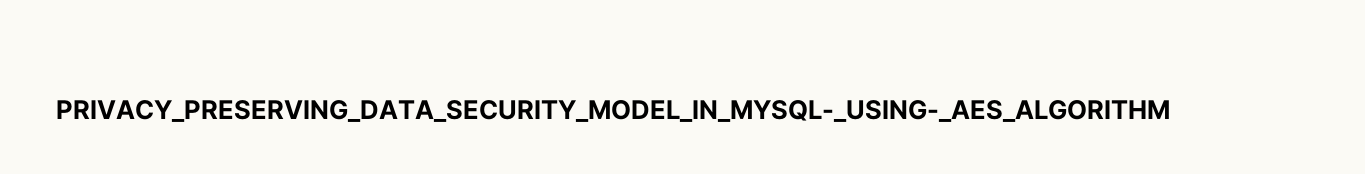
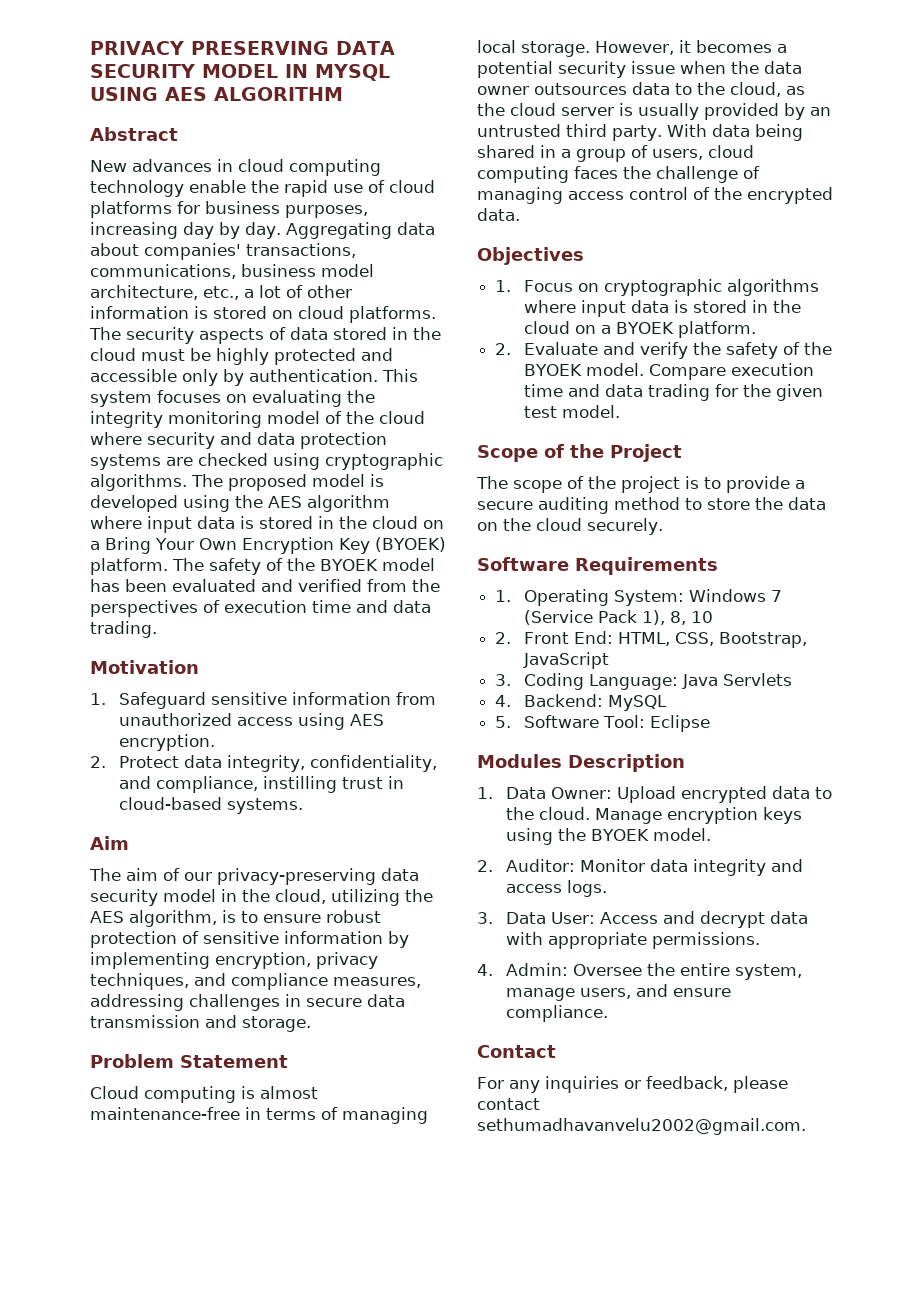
- PRIVACY_PRESERVING_DATA_SECURITY_MODEL_IN_MYSQL-_USING-_AES_ALGORITHM
+ PRIVACY PRESERVING DATA SECURITY MODEL IN MYSQL USING AES ALGORITHM
+ Abstract
+ New advances in cloud computing technology enable the rapid use of cloud platforms for business purposes, increasing day by day. Aggregating data about companies' transactions, communications, business model architecture, etc., a lot of other information is stored on cloud platforms. The security aspects of data stored in the cloud must be highly protected and accessible only by authentication. This system focuses on evaluating the integrity monitoring model of the cloud where security and data protection systems are checked using cryptographic algorithms. The proposed model is developed using the AES algorithm where input data is stored in the cloud on a Bring Your Own Encryption Key (BYOEK) platform. The safety of the BYOEK model has been evaluated and verified from the perspectives of execution time and data trading.
+ Motivation
+ 1. Safeguard sensitive information from unauthorized access using AES encryption.
+ 2. Protect data integrity, confidentiality, and compliance, instilling trust in cloud-based systems.
+ Aim
+ The aim of our privacy-preserving data security model in the cloud, utilizing the AES algorithm, is to ensure robust protection of sensitive information by implementing encryption, privacy techniques, and compliance measures, addressing challenges in secure data transmission and storage.
+ Problem Statement
+ Cloud computing is almost maintenance-free in terms of managing local storage. However, it becomes a potential security issue when the data owner outsources data to the cloud, as the cloud server is usually provided by an untrusted third party. With data being shared in a group of users, cloud computing faces the challenge of managing access control of the encrypted data.
+ Objectives
+ 1. Focus on cryptographic algorithms where input data is stored in the cloud on a BYOEK platform.
+ 2. Evaluate and verify the safety of the BYOEK model. Compare execution time and data trading for the given test model.
+ Scope of the Project
+ The scope of the project is to provide a secure auditing method to store the data on the cloud securely.
+ Software Requirements
+ 1. Operating System: Windows 7 (Service Pack 1), 8, 10
+ 2. Front End: HTML, CSS, Bootstrap, JavaScript
+ 3. Coding Language: Java Servlets
+ 4. Backend: MySQL
+ 5. Software Tool: Eclipse
+ Modules Description
+ 1. Data Owner: Upload encrypted data to the cloud. Manage encryption keys using the BYOEK model.
+ 2. Auditor: Monitor data integrity and access logs.
+ 3. Data User: Access and decrypt data with appropriate permissions.
+ 4. Admin: Oversee the entire system, manage users, and ensure compliance.
+ Contact
+ For any inquiries or feedback, please contact sethumadhavanvelu2002@gmail.com.

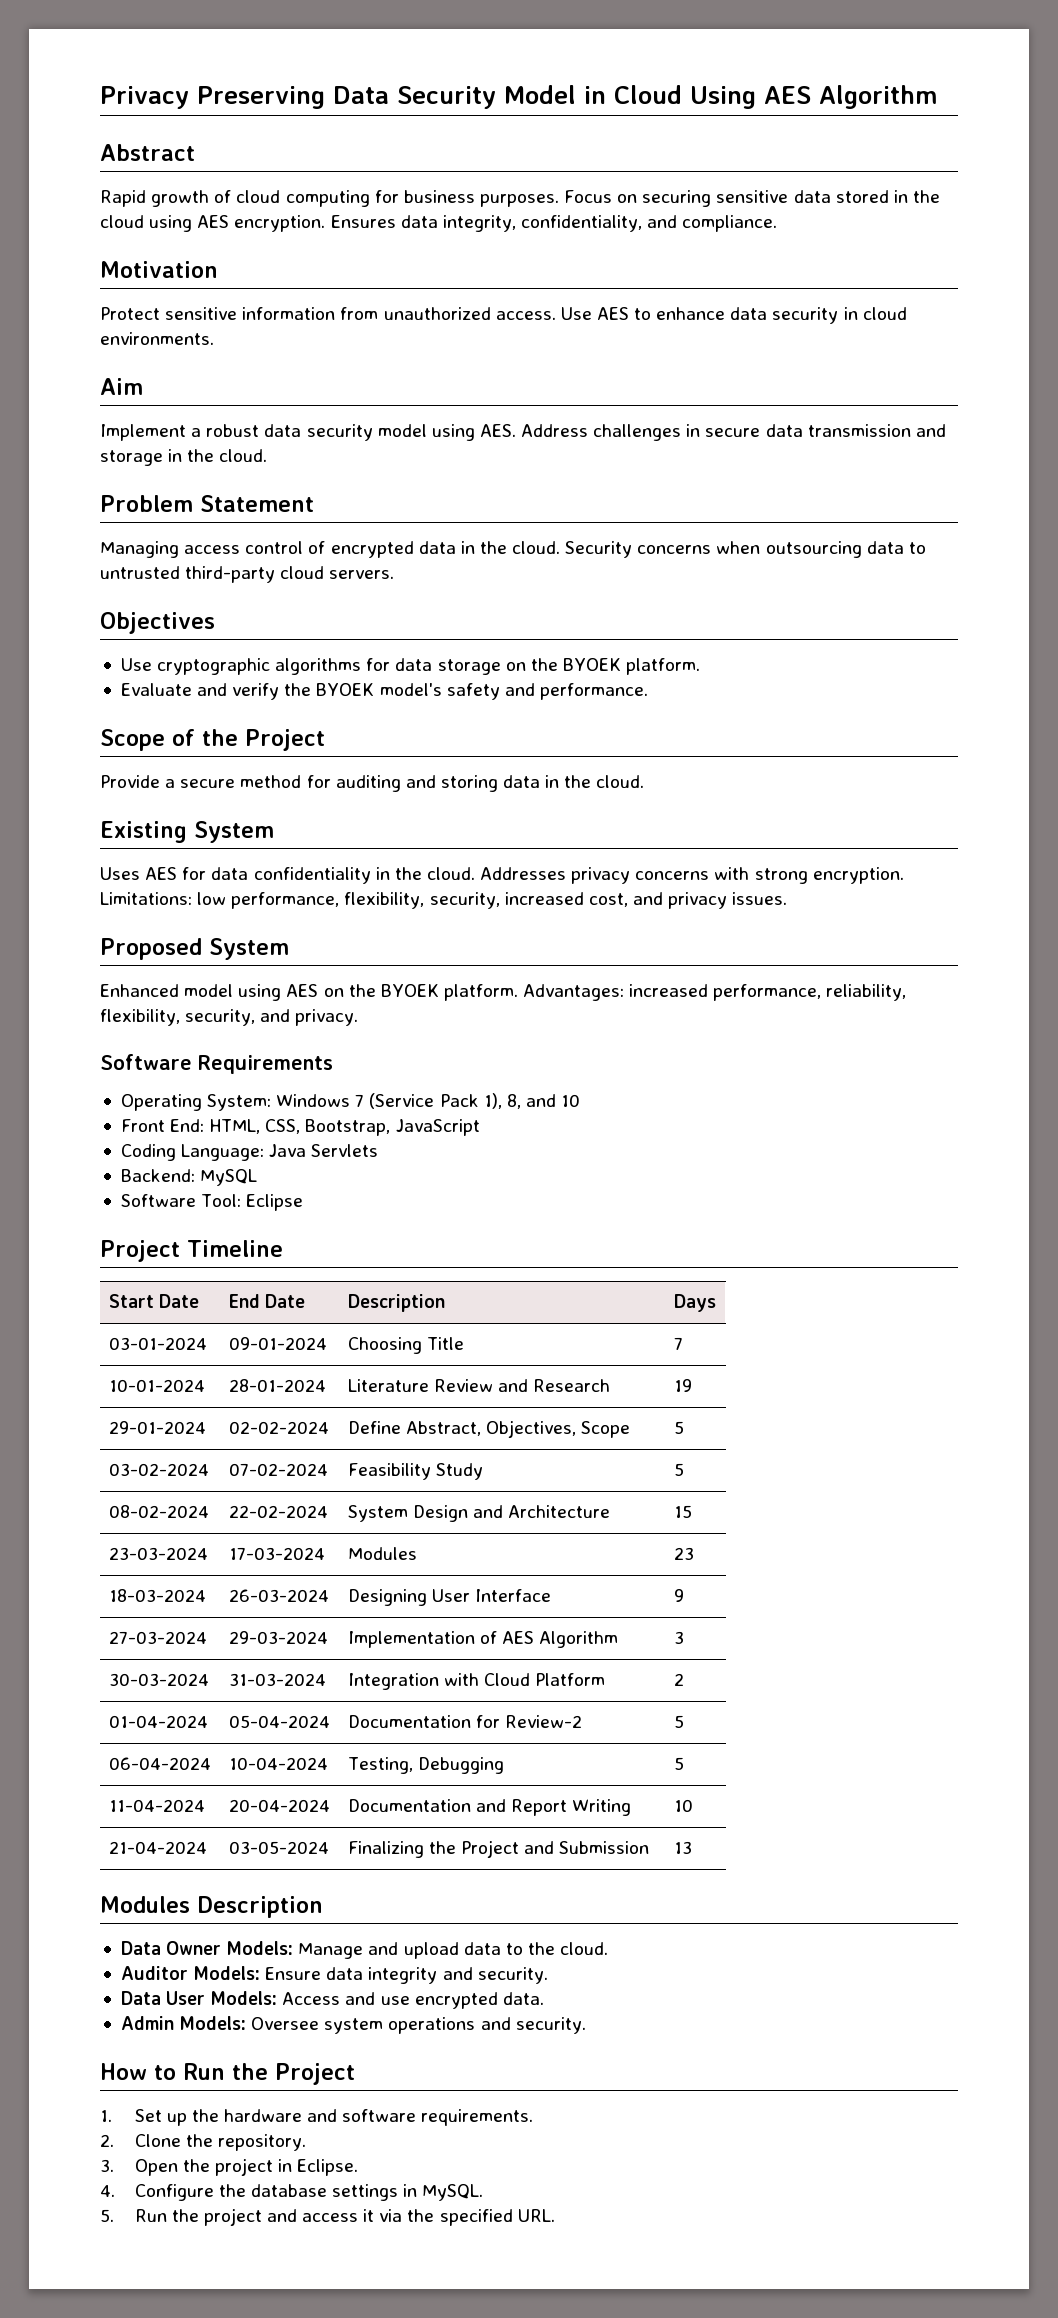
- PRIVACY PRESERVING DATA SECURITY MODEL IN MYSQL USING AES ALGORITHM
+ Privacy Preserving Data Security Model in Cloud Using AES Algorithm
  Abstract
- New advances in cloud computing technology enable the rapid use of cloud platforms for business purposes, increasing day by day. Aggregating data about companies' transactions, communications, business model architecture, etc., a lot of other information is stored on cloud platforms. The security aspects of data stored in the cloud must be highly protected and accessible only by authentication. This system focuses on evaluating the integrity monitoring model of the cloud where security and data protection systems are checked using cryptographic algorithms. The proposed model is developed using the AES algorithm where input data is stored in the cloud on a Bring Your Own Encryption Key (BYOEK) platform. The safety of the BYOEK model has been evaluated and verified from the perspectives of execution time and data trading.
+ Rapid growth of cloud computing for business purposes. Focus on securing sensitive data stored in the cloud using AES encryption. Ensures data integrity, confidentiality, and compliance.
- 1. Safeguard sensitive information from unauthorized access using AES encryption.
- 2. Protect data integrity, confidentiality, and compliance, instilling trust in cloud-based systems.
+ Protect sensitive information from unauthorized access. Use AES to enhance data security in cloud environments.
  Aim
- The aim of our privacy-preserving data security model in the cloud, utilizing the AES algorithm, is to ensure robust protection of sensitive information by implementing encryption, privacy techniques, and compliance measures, addressing challenges in secure data transmission and storage.
+ Implement a robust data security model using AES. Address challenges in secure data transmission and storage in the cloud.
  Problem Statement
- Cloud computing is almost maintenance-free in terms of managing local storage. However, it becomes a potential security issue when the data owner outsources data to the cloud, as the cloud server is usually provided by an untrusted third party. With data being shared in a group of users, cloud computing faces the challenge of managing access control of the encrypted data.
+ Managing access control of encrypted data in the cloud. Security concerns when outsourcing data to untrusted third-party cloud servers.
  Objectives
- 1. Focus on cryptographic algorithms where input data is stored in the cloud on a BYOEK platform.
+ Use cryptographic algorithms for data storage on the BYOEK platform.
- 2. Evaluate and verify the safety of the BYOEK model. Compare execution time and data trading for the given test model.
+ Evaluate and verify the BYOEK model's safety and performance.
  Scope of the Project
- The scope of the project is to provide a secure auditing method to store the data on the cloud securely.
+ Provide a secure method for auditing and storing data in the cloud.
+ Existing System
+ Uses AES for data confidentiality in the cloud. Addresses privacy concerns with strong encryption. Limitations: low performance, flexibility, security, increased cost, and privacy issues.
+ Proposed System
+ Enhanced model using AES on the BYOEK platform. Advantages: increased performance, reliability, flexibility, security, and privacy.
- 1. Operating System: Windows 7 (Service Pack 1), 8, 10
- 2. Front End: HTML, CSS, Bootstrap, JavaScript
+ Operating System: Windows 7 (Service Pack 1), 8, and 10
+ Front End: HTML, CSS, Bootstrap, JavaScript
- 3. Coding Language: Java Servlets
+ Coding Language: Java Servlets
- 4. Backend: MySQL
+ Backend: MySQL
- 5. Software Tool: Eclipse
+ Software Tool: Eclipse
+ Project Timeline
+ Start Date | End Date | Description | Days
+ 03-01-2024 | 09-01-2024 | Choosing Title | 7
+ 10-01-2024 | 28-01-2024 | Literature Review and Research | 19
+ 29-01-2024 | 02-02-2024 | Define Abstract, Objectives, Scope | 5
+ 03-02-2024 | 07-02-2024 | Feasibility Study | 5
+ 08-02-2024 | 22-02-2024 | System Design and Architecture | 15
+ 23-03-2024 | 17-03-2024 | Modules | 23
+ 18-03-2024 | 26-03-2024 | Designing User Interface | 9
+ 27-03-2024 | 29-03-2024 | Implementation of AES Algorithm | 3
+ 30-03-2024 | 31-03-2024 | Integration with Cloud Platform | 2
+ 01-04-2024 | 05-04-2024 | Documentation for Review-2 | 5
+ 06-04-2024 | 10-04-2024 | Testing, Debugging | 5
+ 11-04-2024 | 20-04-2024 | Documentation and Report Writing | 10
+ 21-04-2024 | 03-05-2024 | Finalizing the Project and Submission | 13
  Modules Description
- 1. Data Owner: Upload encrypted data to the cloud. Manage encryption keys using the BYOEK model.
- 2. Auditor: Monitor data integrity and access logs.
- 3. Data User: Access and decrypt data with appropriate permissions.
- 4. Admin: Oversee the entire system, manage users, and ensure compliance.
- Contact
- For any inquiries or feedback, please contact sethumadhavanvelu2002@gmail.com.
+ Data Owner Models: Manage and upload data to the cloud.
+ Auditor Models: Ensure data integrity and security.
+ Data User Models: Access and use encrypted data.
+ Admin Models: Oversee system operations and security.
+ How to Run the Project
+ 1. Set up the hardware and software requirements.
+ 2. Clone the repository.
+ 3. Open the project in Eclipse.
+ 4. Configure the database settings in MySQL.
+ 5. Run the project and access it via the specified URL.

